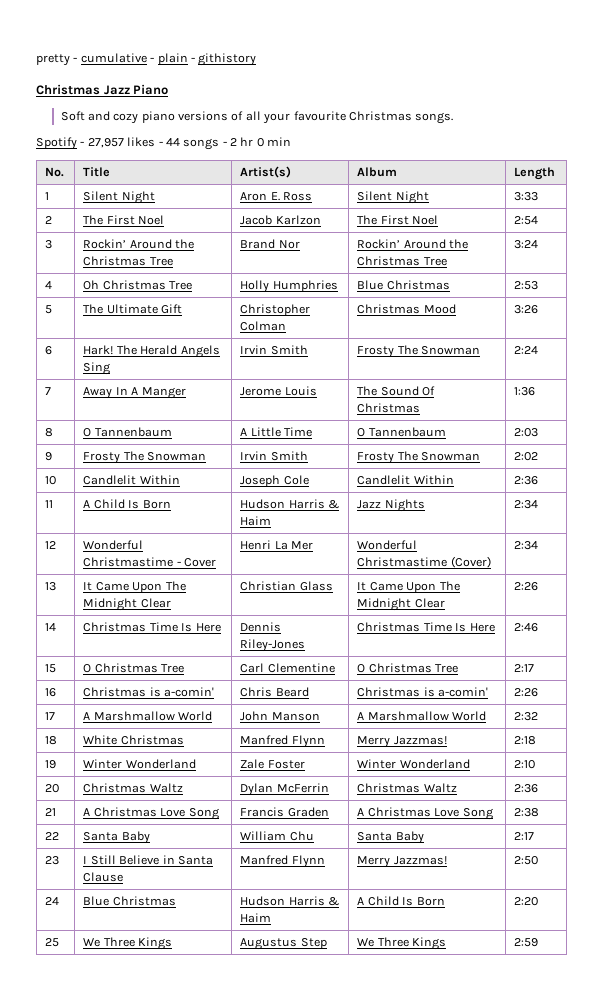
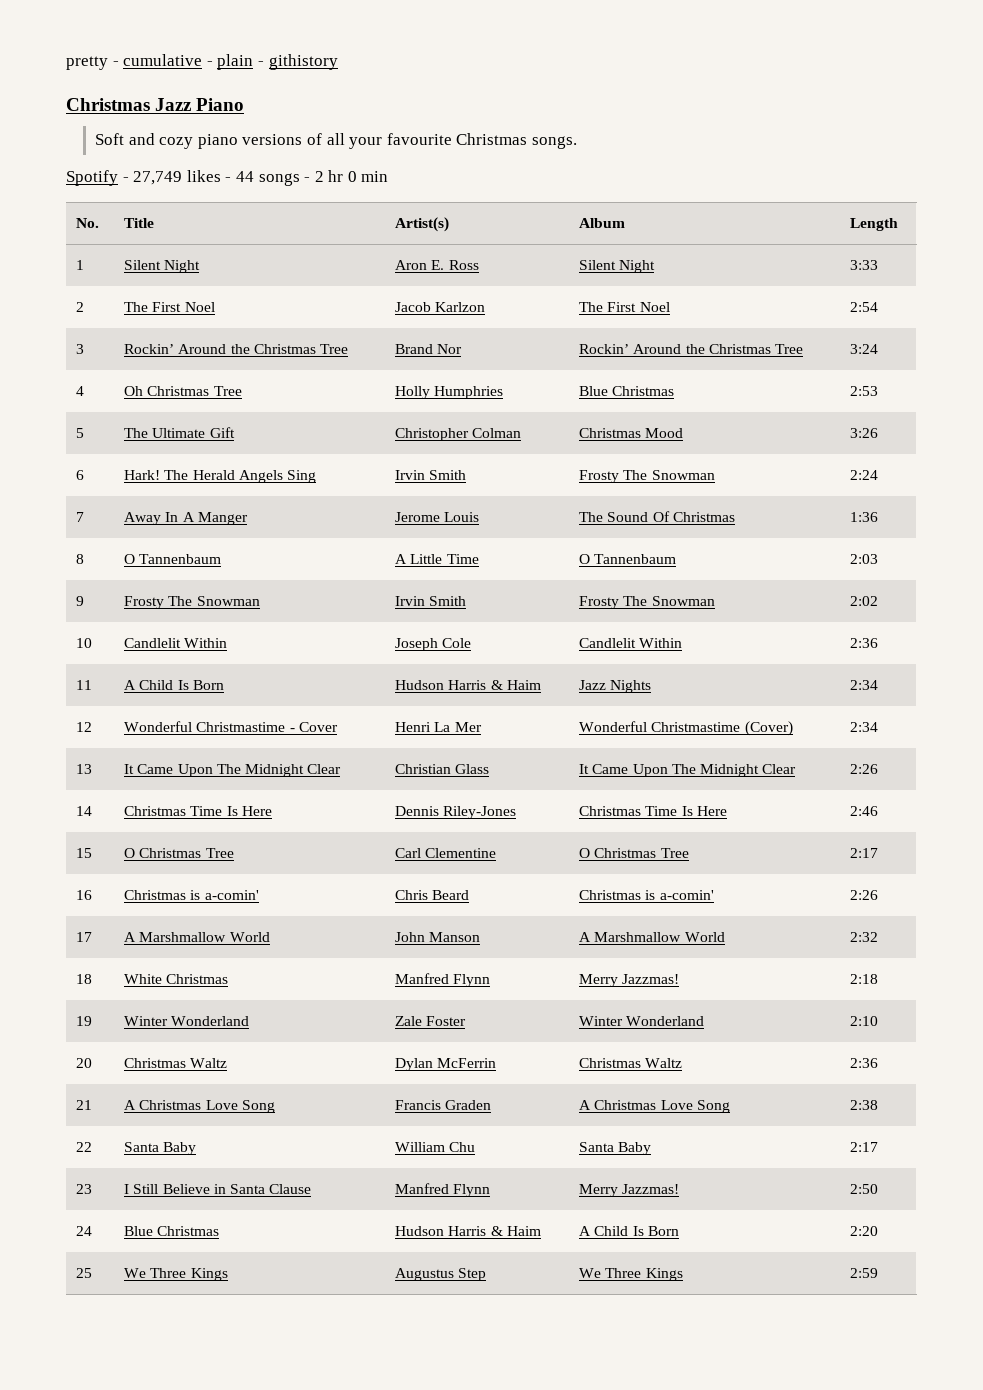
- Spotify - 27,957 likes - 44 songs - 2 hr 0 min
+ Spotify - 27,749 likes - 44 songs - 2 hr 0 min

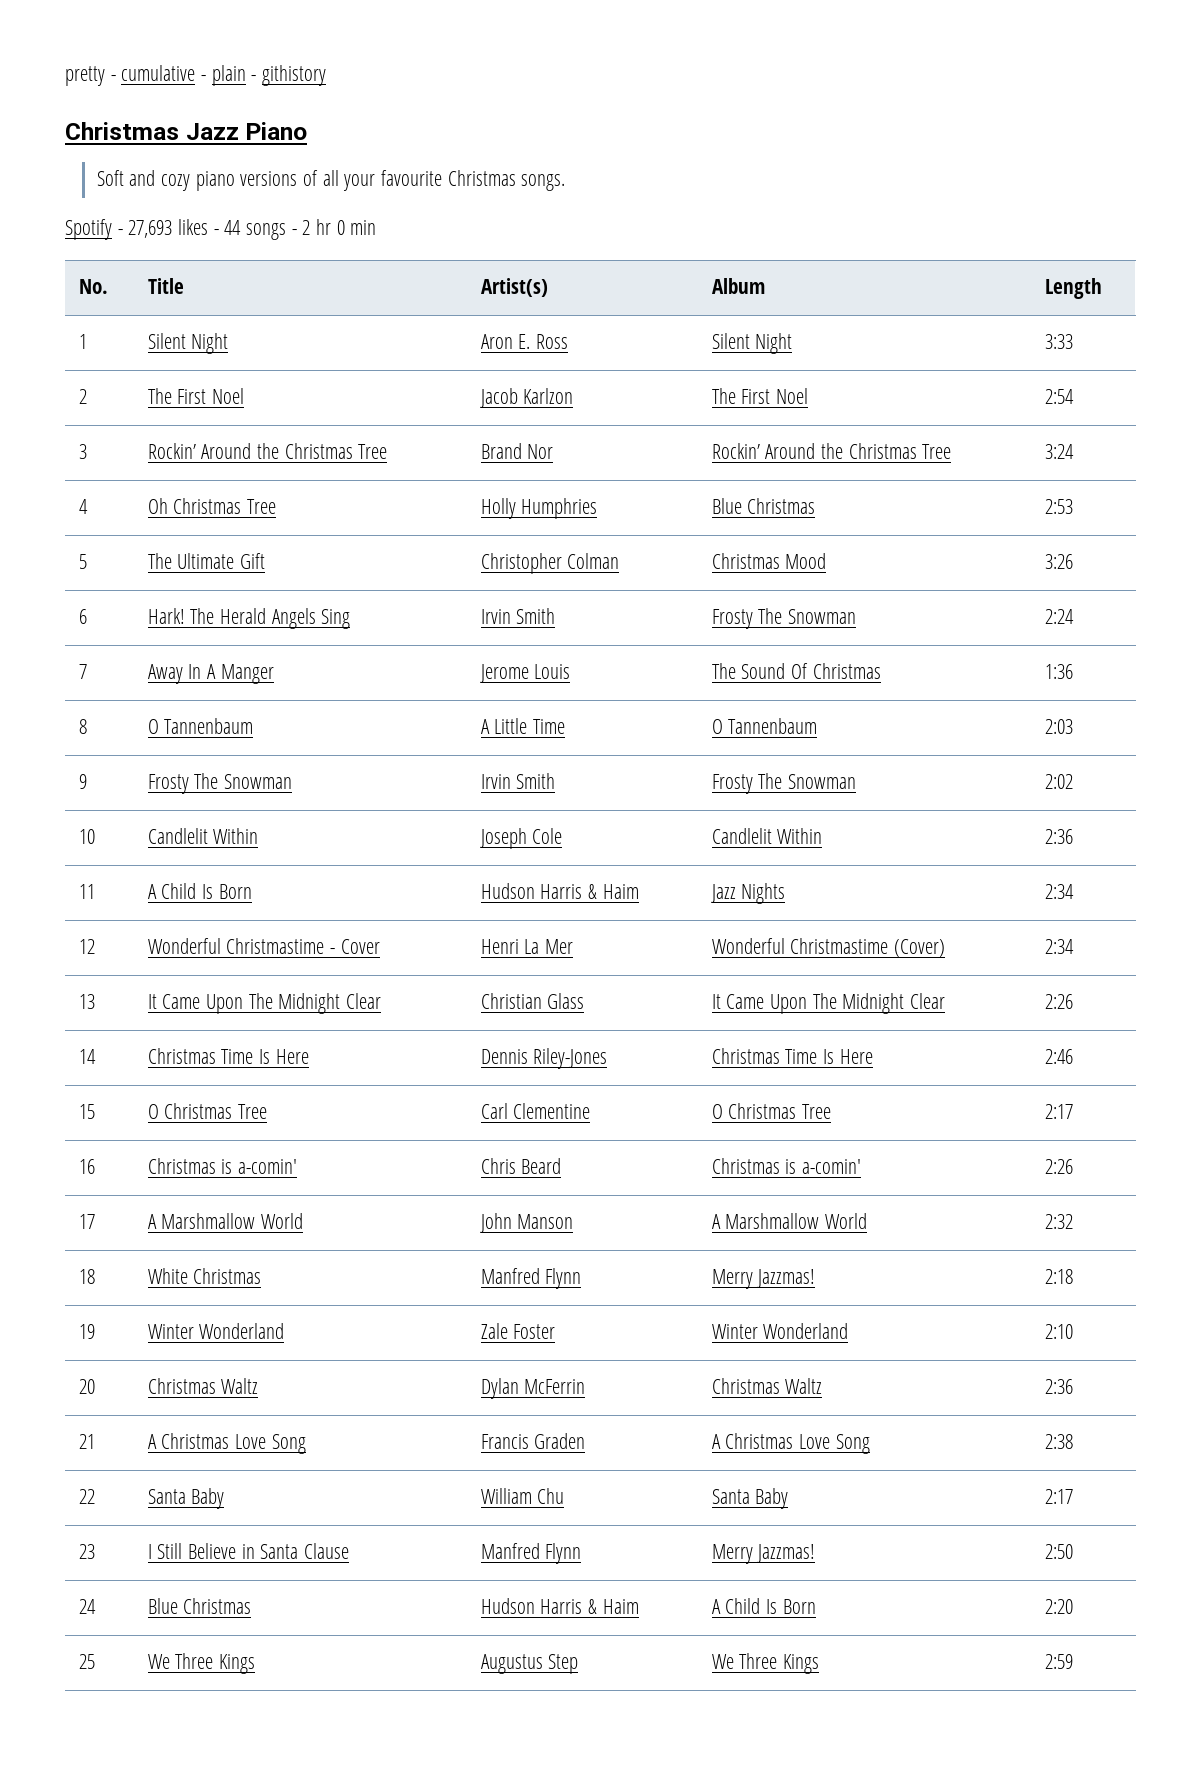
- Spotify - 27,749 likes - 44 songs - 2 hr 0 min
+ Spotify - 27,693 likes - 44 songs - 2 hr 0 min

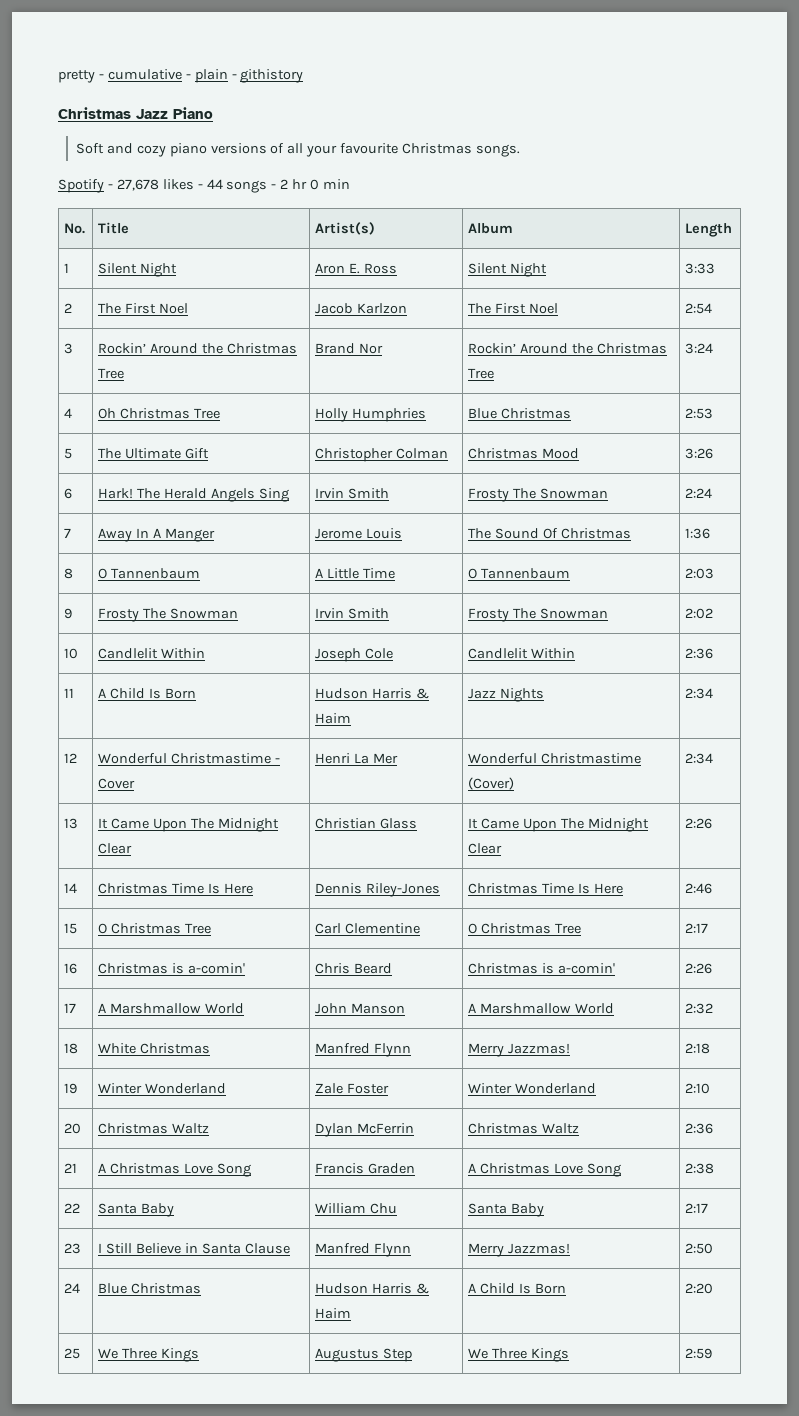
- Spotify - 27,693 likes - 44 songs - 2 hr 0 min
+ Spotify - 27,678 likes - 44 songs - 2 hr 0 min

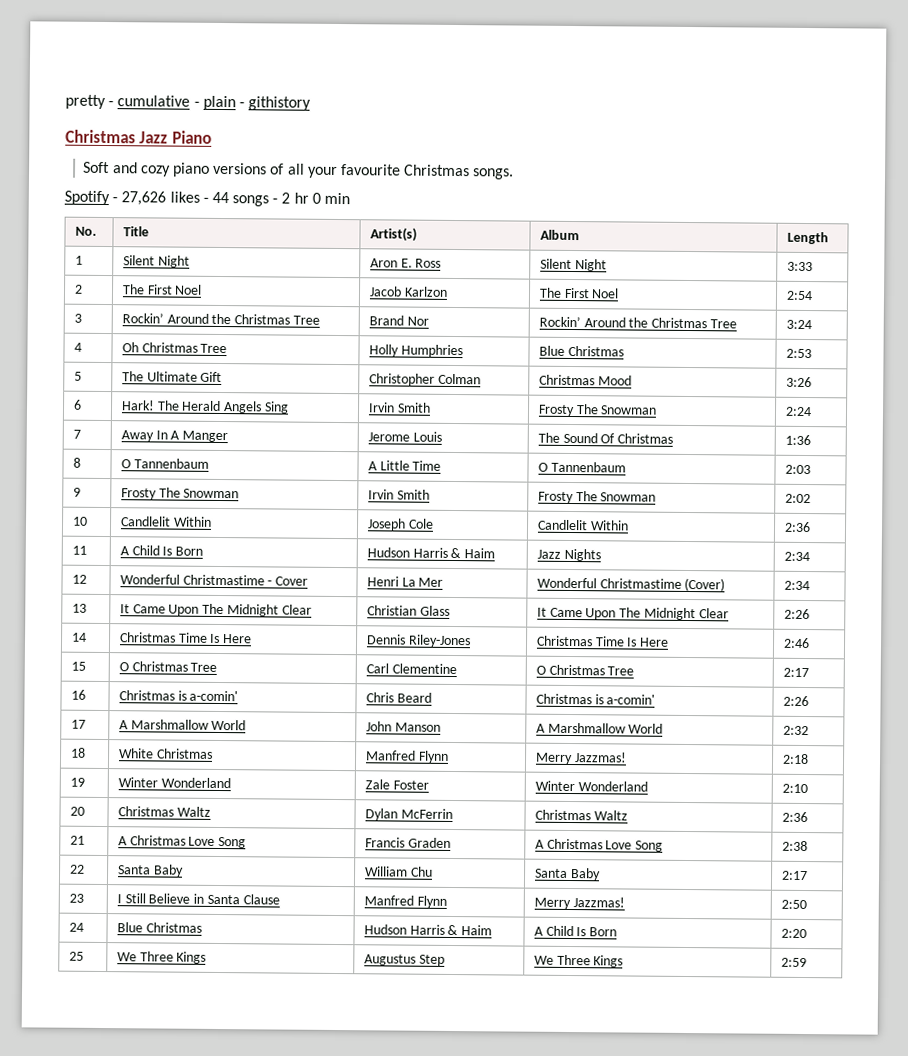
- Spotify - 27,678 likes - 44 songs - 2 hr 0 min
+ Spotify - 27,626 likes - 44 songs - 2 hr 0 min

